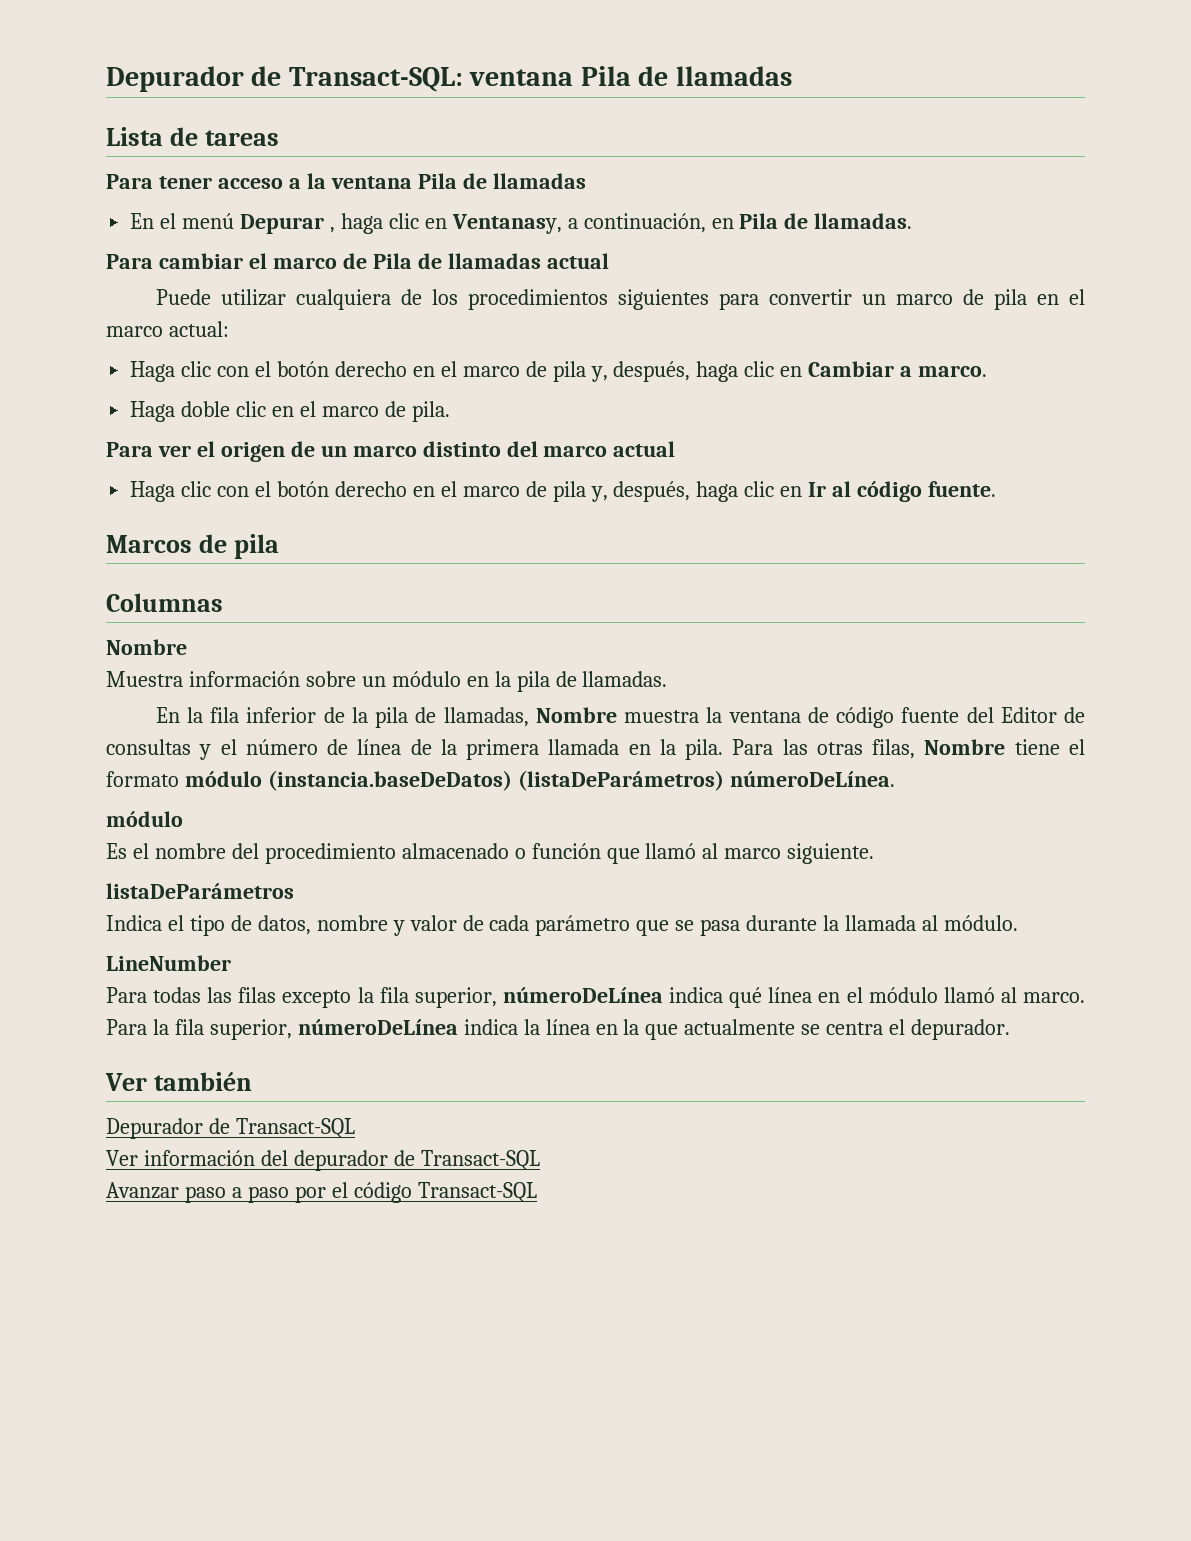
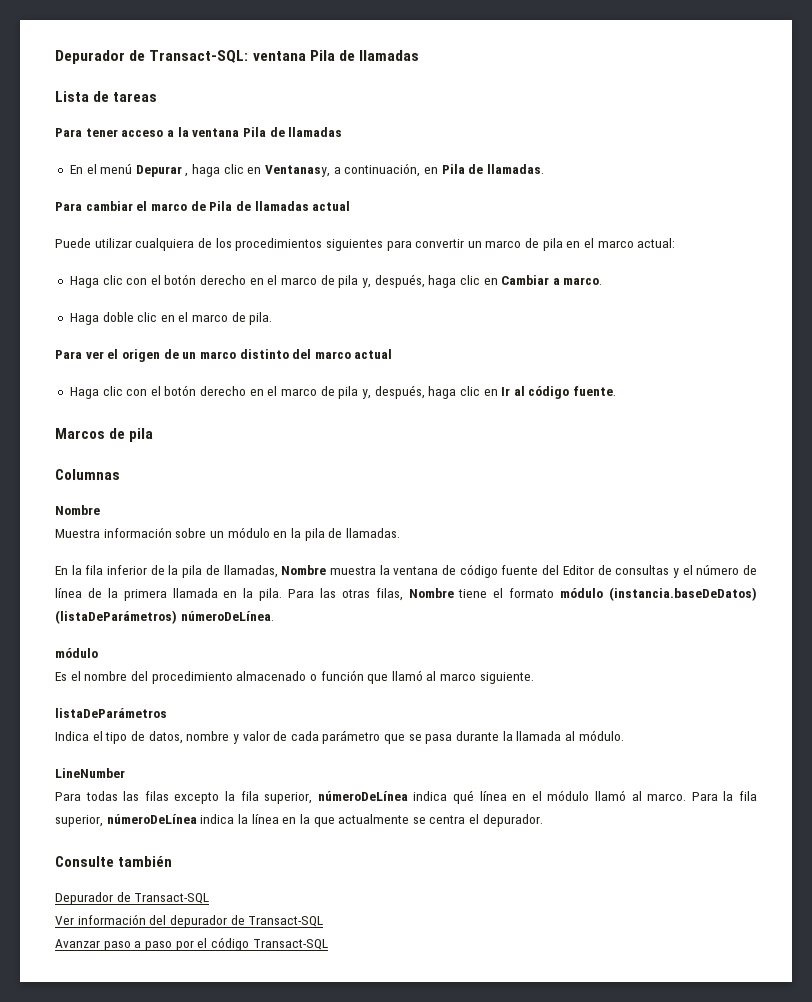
- Ver también
+ Consulte también

